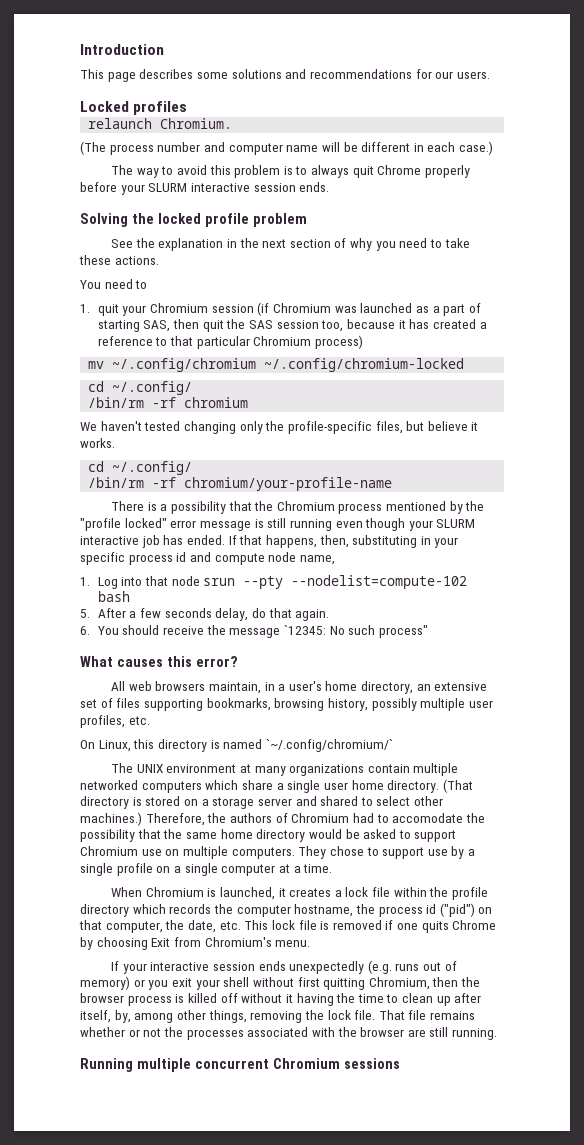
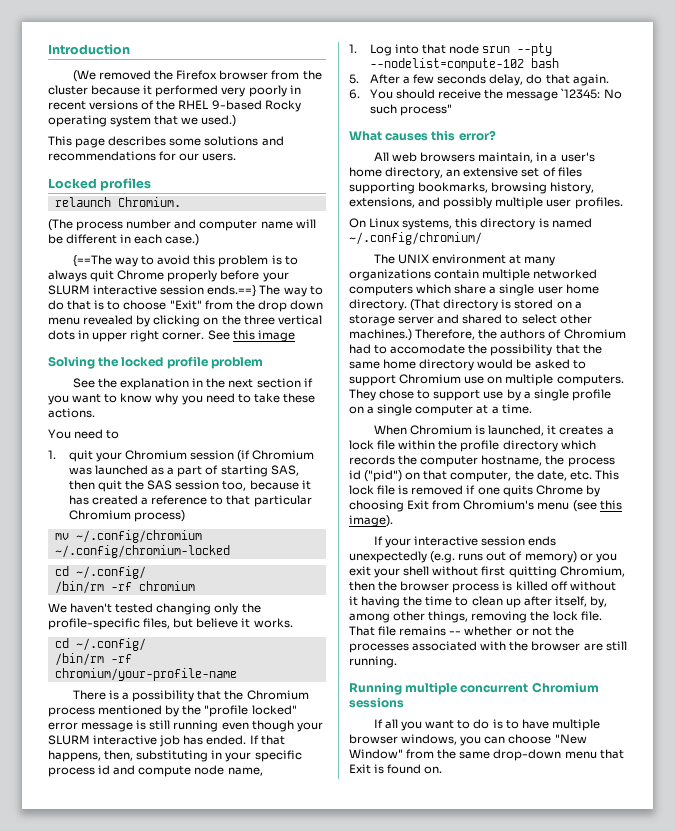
+ (We removed the Firefox browser from the cluster because it performed very poorly in recent versions of the RHEL 9-based Rocky operating system that we used.)
- The way to avoid this problem is to always quit Chrome properly before your SLURM interactive session ends.
+ {==The way to avoid this problem is to always quit Chrome properly before your SLURM interactive session ends.==} The way to do that is to choose "Exit" from the drop down menu revealed by clicking on the three vertical dots in upper right corner. See this image
- See the explanation in the next section of why you need to take these actions.
+ See the explanation in the next section if you want to know why you need to take these actions.
- All web browsers maintain, in a user's home directory, an extensive set of files supporting bookmarks, browsing history, possibly multiple user profiles, etc.
+ All web browsers maintain, in a user's home directory, an extensive set of files supporting bookmarks, browsing history, extensions, and possibly multiple user profiles.
- On Linux, this directory is named `~/.config/chromium/`
+ On Linux systems, this directory is named ~/.config/chromium/
- When Chromium is launched, it creates a lock file within the profile directory which records the computer hostname, the process id ("pid") on that computer, the date, etc. This lock file is removed if one quits Chrome by choosing Exit from Chromium's menu.
+ When Chromium is launched, it creates a lock file within the profile directory which records the computer hostname, the process id ("pid") on that computer, the date, etc. This lock file is removed if one quits Chrome by choosing Exit from Chromium's menu (see this image).
- That file remains whether or not the processes associated with the browser are still running.
+ That file remains -- whether or not the processes associated with the browser are still running.
+ If all you want to do is to have multiple browser windows, you can choose "New Window" from the same drop-down menu that Exit is found on.

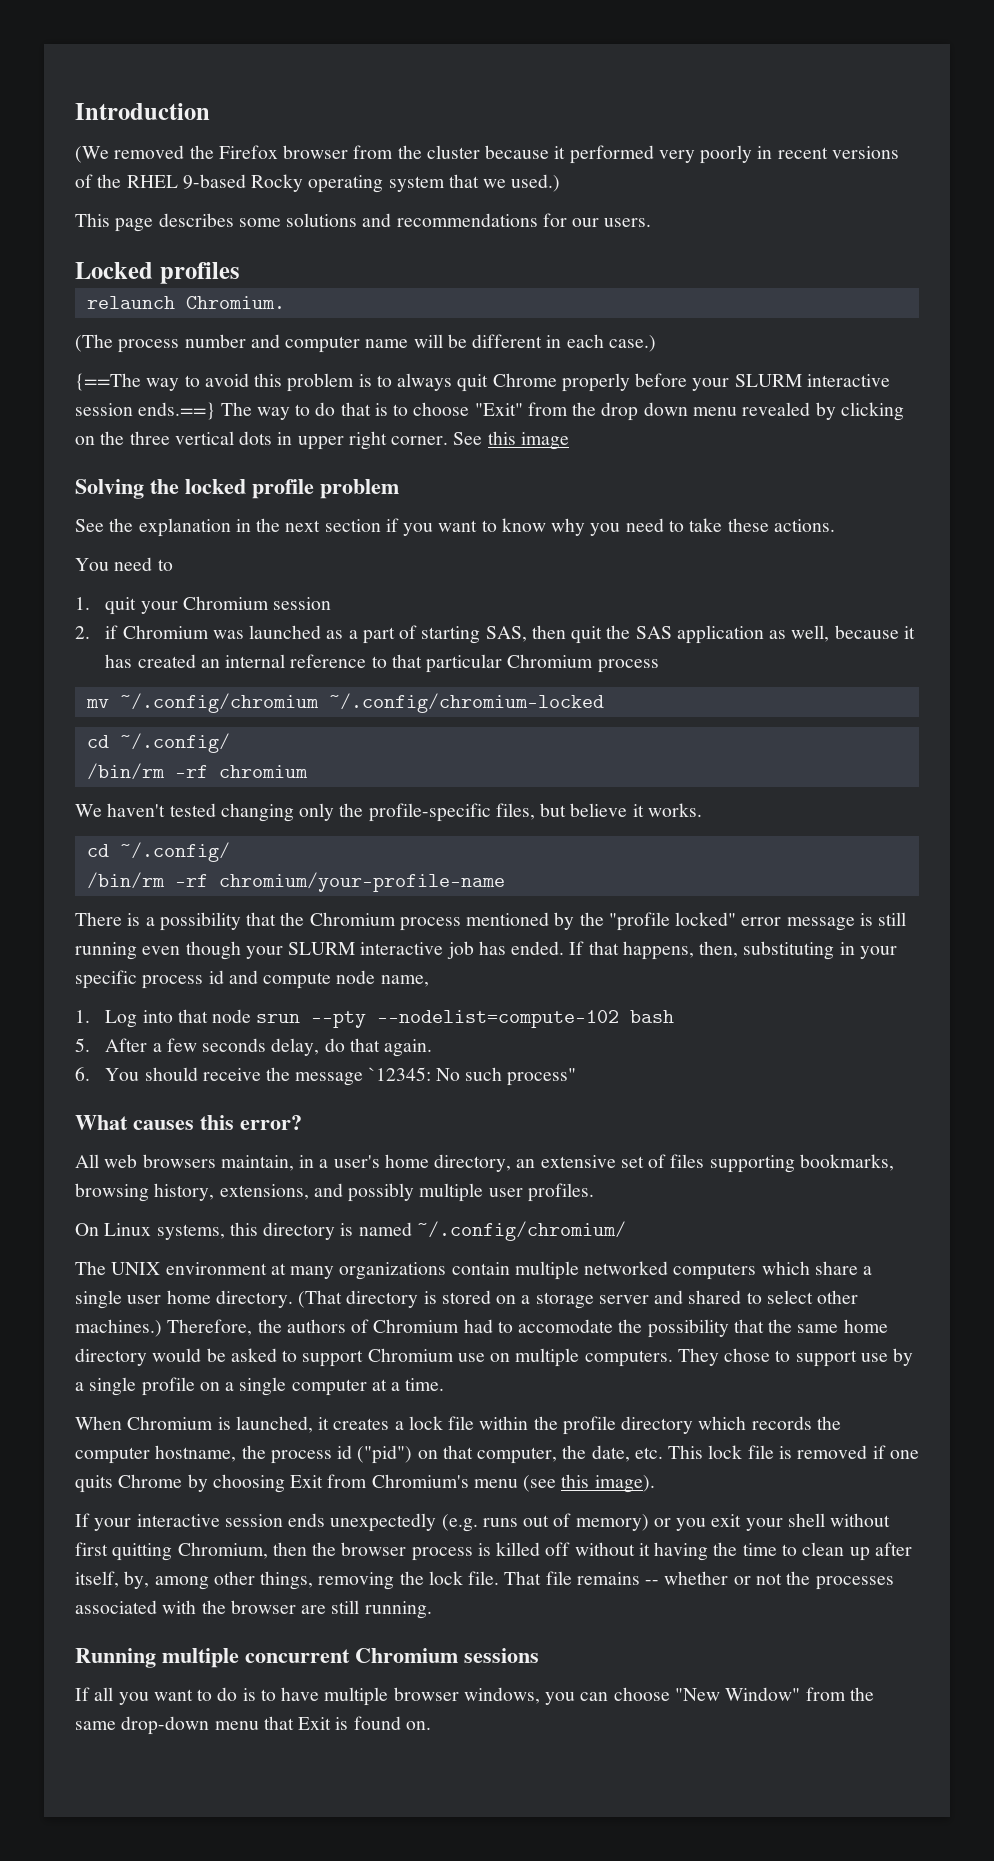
- 1. quit your Chromium session (if Chromium was launched as a part of starting SAS, then quit the SAS session too, because it has created a reference to that particular Chromium process)
+ 1. quit your Chromium session
+ 2. if Chromium was launched as a part of starting SAS, then quit the SAS application as well, because it has created an internal reference to that particular Chromium process

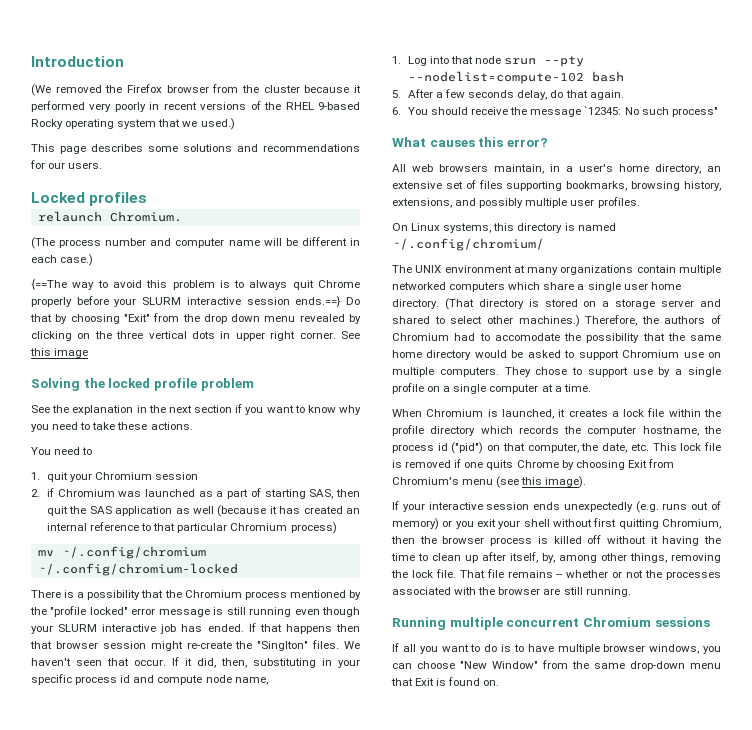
- {==The way to avoid this problem is to always quit Chrome properly before your SLURM interactive session ends.==} The way to do that is to choose "Exit" from the drop down menu revealed by clicking on the three vertical dots in upper right corner.
+ {==The way to avoid this problem is to always quit Chrome properly before your SLURM interactive session ends.==} Do that by choosing "Exit" from the drop down menu revealed by clicking on the three vertical dots in upper right corner.
- 2. if Chromium was launched as a part of starting SAS, then quit the SAS application as well, because it has created an internal reference to that particular Chromium process
+ 2. if Chromium was launched as a part of starting SAS, then quit the SAS application as well (because it has created an internal reference to that particular Chromium process)
  mv ~/.config/chromium ~/.config/chromium-locked
- cd ~/.config/
- /bin/rm -rf chromium
- We haven't tested changing only the profile-specific files, but believe it works.
- cd ~/.config/
- /bin/rm -rf chromium/your-profile-name
- If that happens, then, substituting in your specific process id and compute node name,
+ If that happens then that browser session might re-create the "Singlton" files. We haven't seen that occur. If it did, then, substituting in your specific process id and compute node name,

